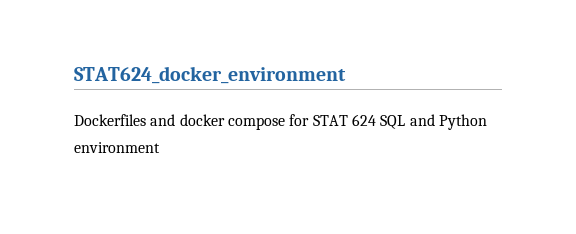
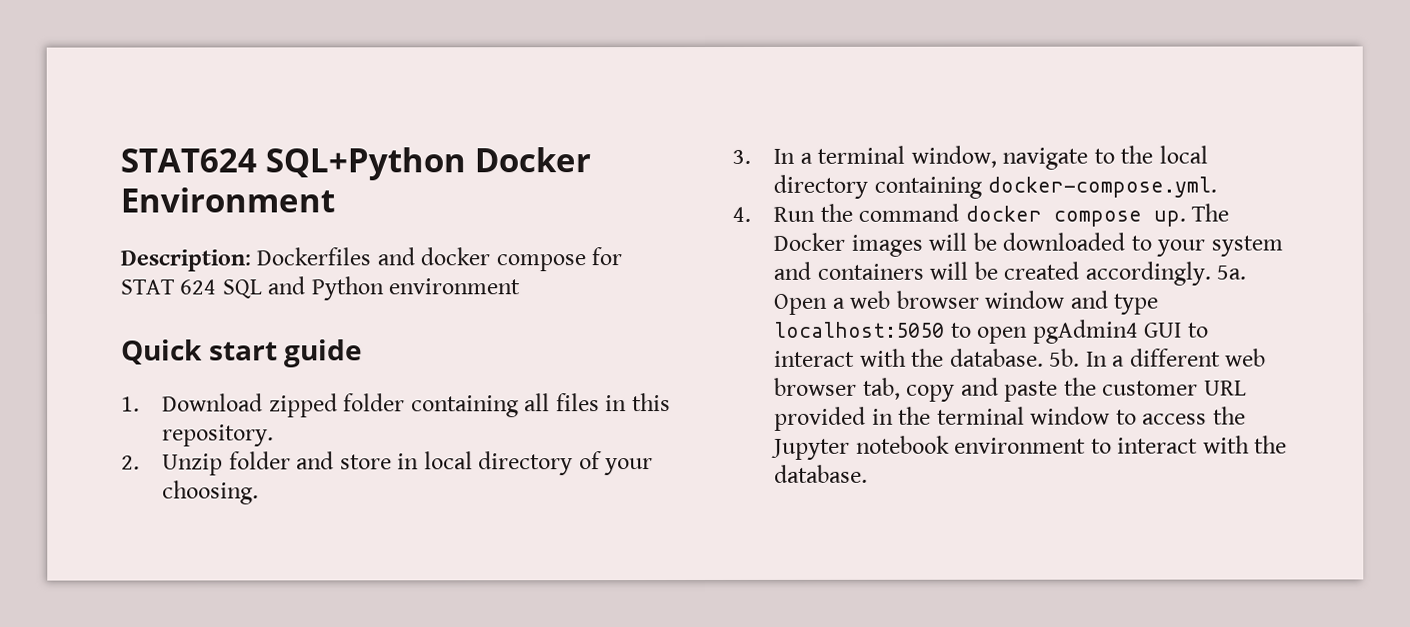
- STAT624_docker_environment
- Dockerfiles and docker compose for STAT 624 SQL and Python environment
+ STAT624 SQL+Python Docker Environment
+ Description: Dockerfiles and docker compose for STAT 624 SQL and Python environment
+ Quick start guide
+ 1. Download zipped folder containing all files in this repository.
+ 2. Unzip folder and store in local directory of your choosing.
+ 3. In a terminal window, navigate to the local directory containing docker-compose.yml.
+ 4. Run the command docker compose up. The Docker images will be downloaded to your system and containers will be created accordingly. 5a. Open a web browser window and type localhost:5050 to open pgAdmin4 GUI to interact with the database. 5b. In a different web browser tab, copy and paste the customer URL provided in the terminal window to access the Jupyter notebook environment to interact with the database.

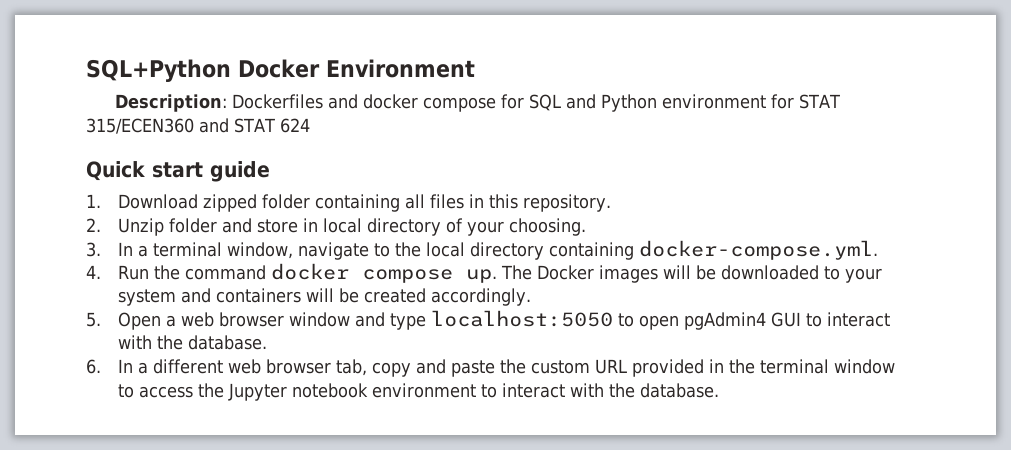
- STAT624 SQL+Python Docker Environment
+ SQL+Python Docker Environment
- Description: Dockerfiles and docker compose for STAT 624 SQL and Python environment
+ Description: Dockerfiles and docker compose for SQL and Python environment for STAT 315/ECEN360 and STAT 624
- The Docker images will be downloaded to your system and containers will be created accordingly. 5a. Open a web browser window and type localhost:5050 to open pgAdmin4 GUI to interact with the database. 5b. In a different web browser tab, copy and paste the customer URL provided in the terminal window to access the Jupyter notebook environment to interact with the database.
+ The Docker images will be downloaded to your system and containers will be created accordingly.
+ 5. Open a web browser window and type localhost:5050 to open pgAdmin4 GUI to interact with the database.
+ 6. In a different web browser tab, copy and paste the custom URL provided in the terminal window to access the Jupyter notebook environment to interact with the database.

